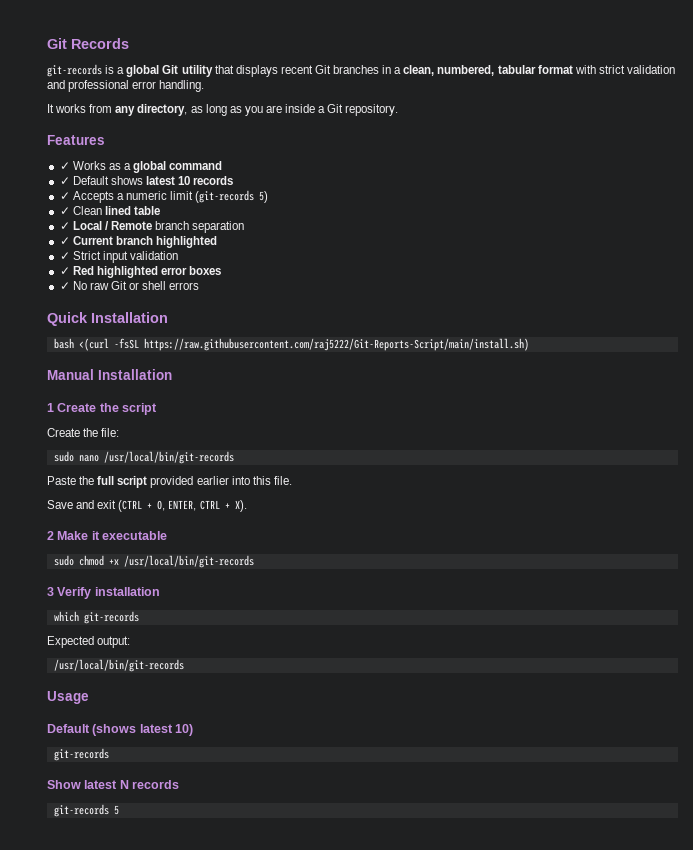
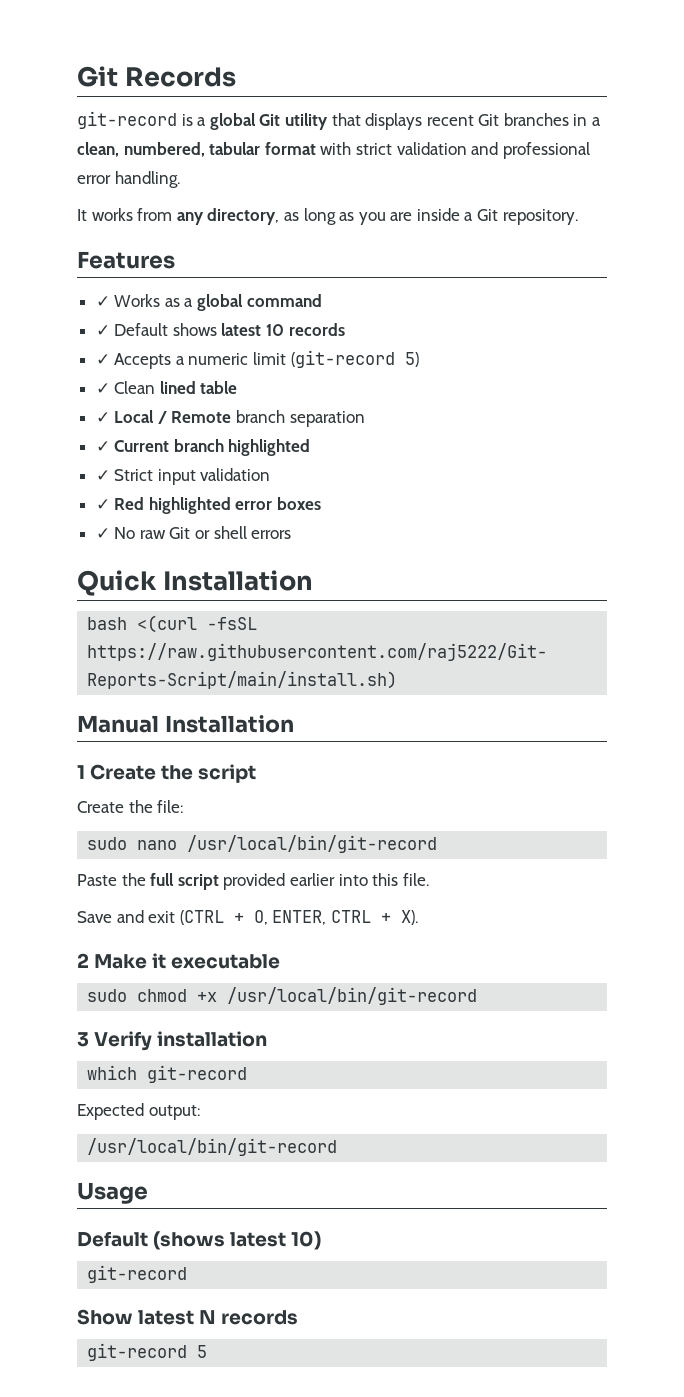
- git-records is a global Git utility that displays recent Git branches in a clean, numbered, tabular format with strict validation and professional error handling.
+ git-record is a global Git utility that displays recent Git branches in a clean, numbered, tabular format with strict validation and professional error handling.
- ✓ Accepts a numeric limit (git-records 5)
+ ✓ Accepts a numeric limit (git-record 5)
- sudo nano /usr/local/bin/git-records
+ sudo nano /usr/local/bin/git-record
- sudo chmod +x /usr/local/bin/git-records
+ sudo chmod +x /usr/local/bin/git-record
- which git-records
+ which git-record
  Expected output:
- /usr/local/bin/git-records
+ /usr/local/bin/git-record
  Default (shows latest 10)
- git-records
+ git-record
- git-records 5
+ git-record 5

